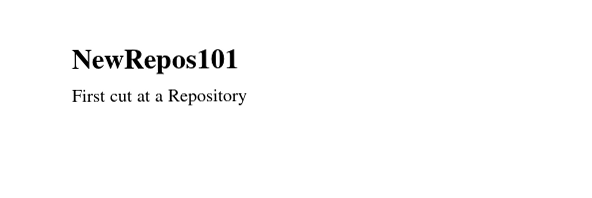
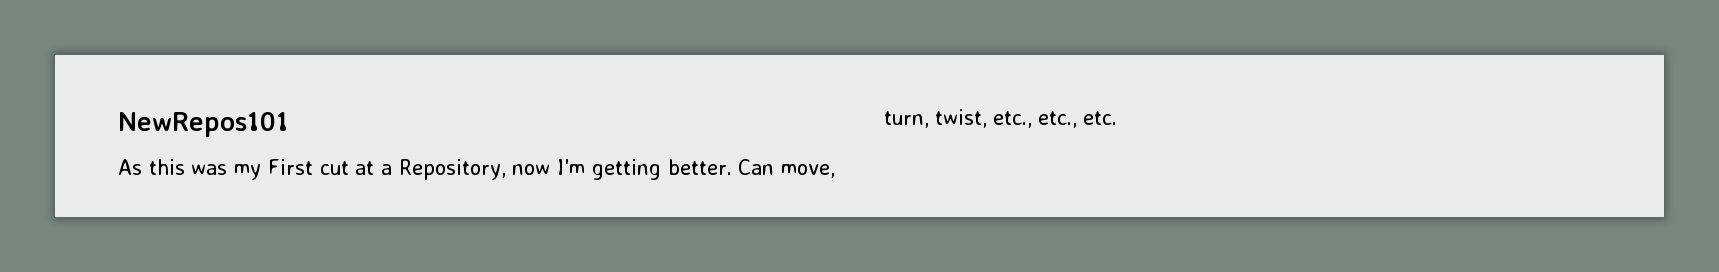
- First cut at a Repository
+ As this was my First cut at a Repository, now I'm getting better. Can move, turn, twist, etc., etc., etc.

